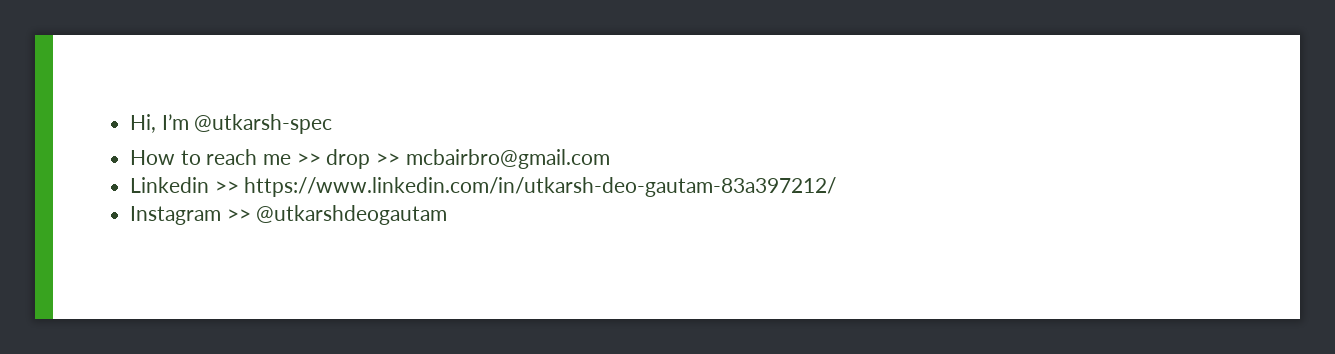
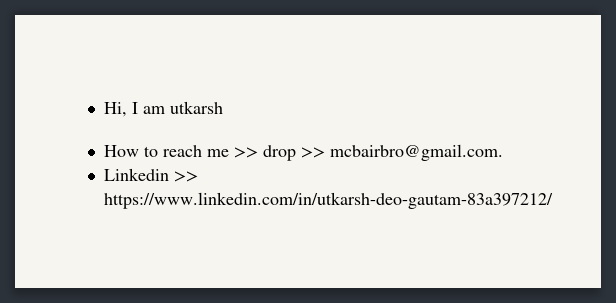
- Hi, I’m @utkarsh-spec
+ Hi, I am utkarsh
- How to reach me >> drop >> mcbairbro@gmail.com
+ How to reach me >> drop >> mcbairbro@gmail.com.
- Instagram >> @utkarshdeogautam

